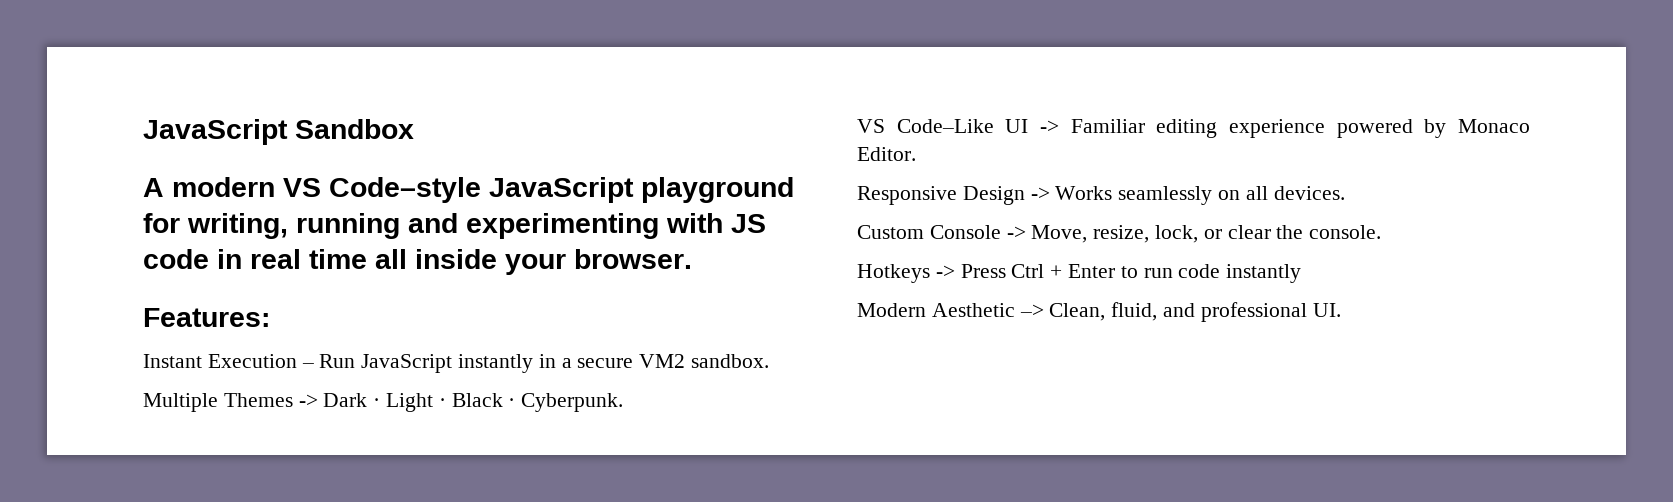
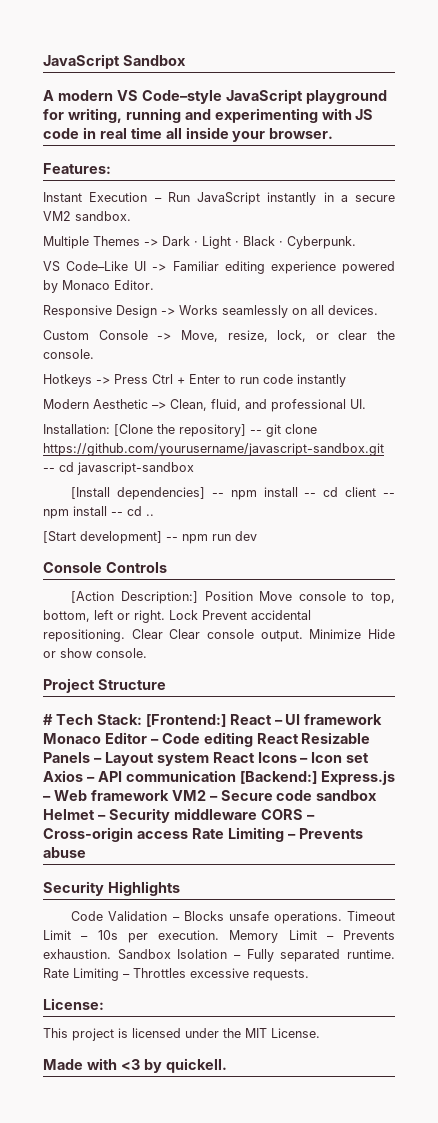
+ Installation: [Clone the repository] -- git clone https://github.com/yourusername/javascript-sandbox.git -- cd javascript-sandbox
+ [Install dependencies] -- npm install -- cd client -- npm install -- cd ..
+ [Start development] -- npm run dev
+ Console Controls
+ [Action Description:] Position Move console to top, bottom, left or right. Lock Prevent accidental repositioning. Clear Clear console output. Minimize Hide or show console.
+ Project Structure
+ # Tech Stack: [Frontend:] React – UI framework Monaco Editor – Code editing React Resizable Panels – Layout system React Icons – Icon set Axios – API communication [Backend:] Express.js – Web framework VM2 – Secure code sandbox Helmet – Security middleware CORS – Cross-origin access Rate Limiting – Prevents abuse
+ Security Highlights
+ Code Validation – Blocks unsafe operations. Timeout Limit – 10s per execution. Memory Limit – Prevents exhaustion. Sandbox Isolation – Fully separated runtime. Rate Limiting – Throttles excessive requests.
+ License:
+ This project is licensed under the MIT License.
+ Made with <3 by quickell.

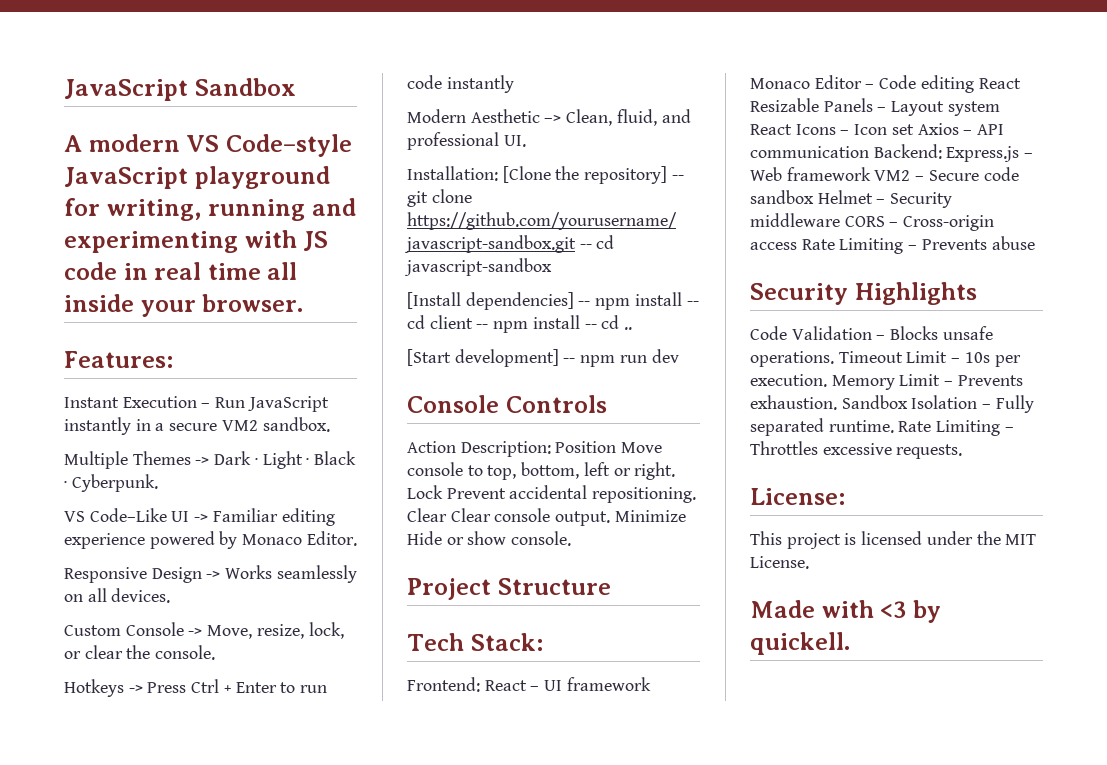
- [Action Description:] Position Move console to top, bottom, left or right.
+ Action Description: Position Move console to top, bottom, left or right.
- # Tech Stack: [Frontend:] React – UI framework Monaco Editor – Code editing React Resizable Panels – Layout system React Icons – Icon set Axios – API communication [Backend:] Express.js – Web framework VM2 – Secure code sandbox Helmet – Security middleware CORS – Cross-origin access Rate Limiting – Prevents abuse
+ Tech Stack:
+ Frontend: React – UI framework Monaco Editor – Code editing React Resizable Panels – Layout system React Icons – Icon set Axios – API communication Backend: Express.js – Web framework VM2 – Secure code sandbox Helmet – Security middleware CORS – Cross-origin access Rate Limiting – Prevents abuse

